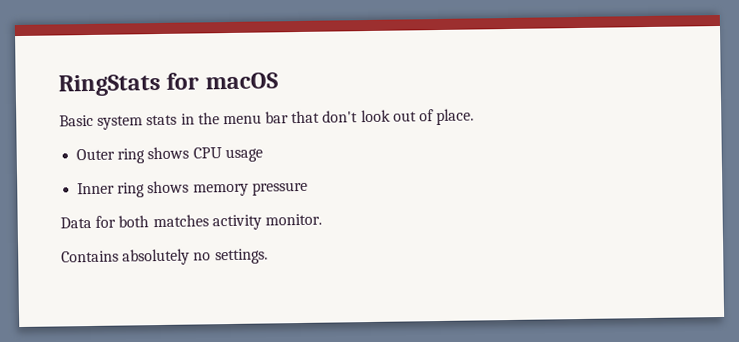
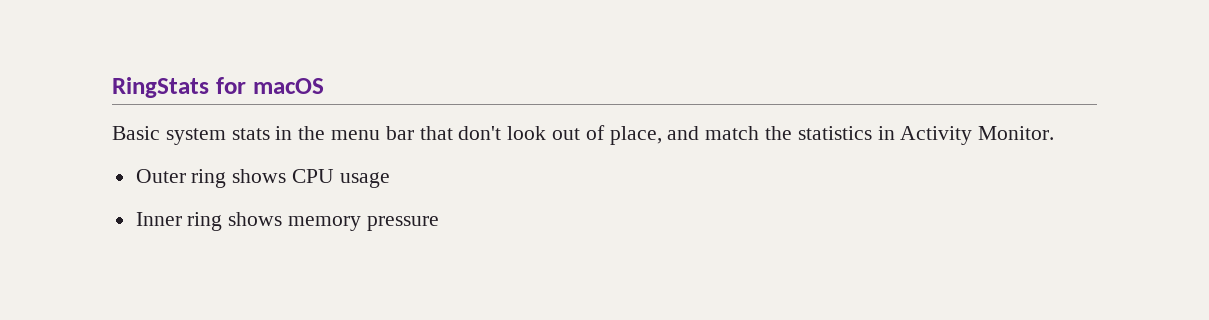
- Basic system stats in the menu bar that don't look out of place.
+ Basic system stats in the menu bar that don't look out of place, and match the statistics in Activity Monitor.
- Data for both matches activity monitor.
- Contains absolutely no settings.

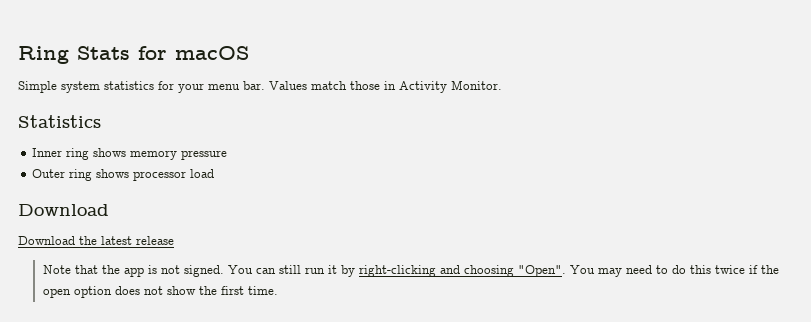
- RingStats for macOS
+ Ring Stats for macOS
- Basic system stats in the menu bar that don't look out of place, and match the statistics in Activity Monitor.
- Outer ring shows CPU usage
+ Simple system statistics for your menu bar. Values match those in Activity Monitor.
+ Statistics
+ Outer ring shows processor load
+ Download
+ Download the latest release
+ Note that the app is not signed. You can still run it by right-clicking and choosing "Open". You may need to do this twice if the open option does not show the first time.

